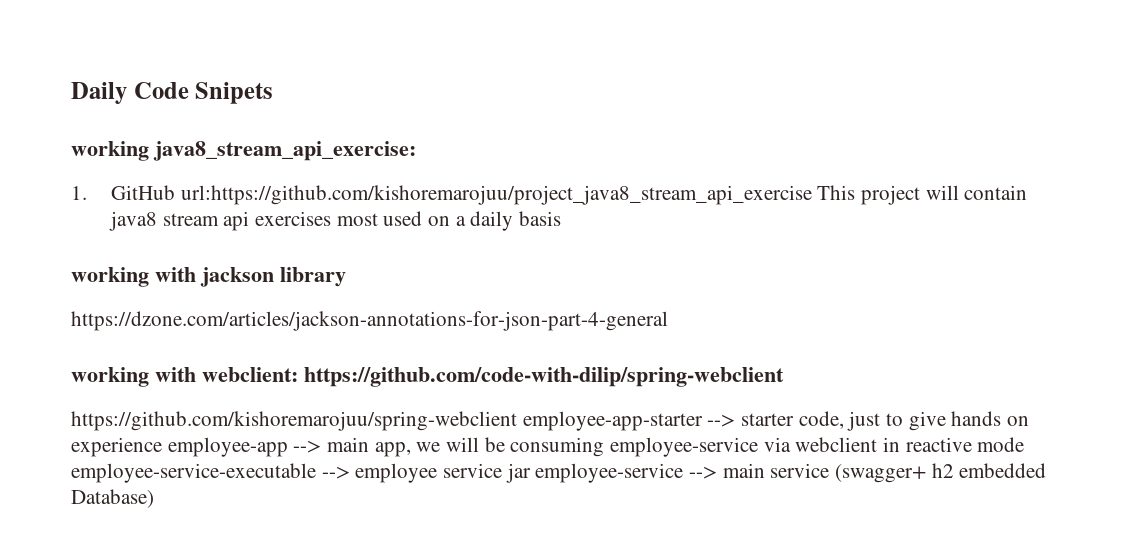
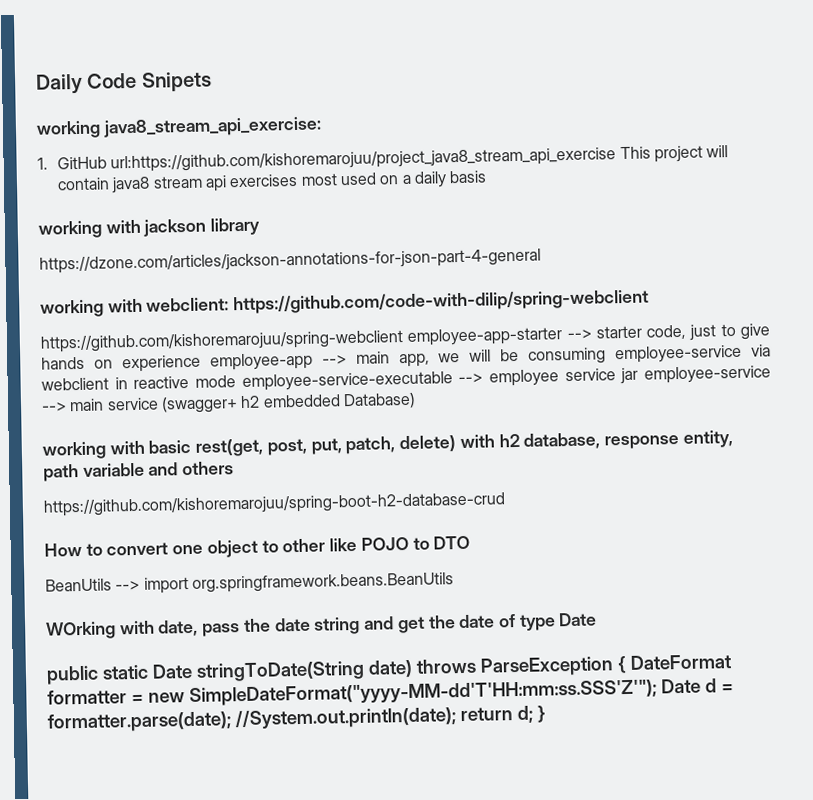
+ working with basic rest(get, post, put, patch, delete) with h2 database, response entity, path variable and others
+ https://github.com/kishoremarojuu/spring-boot-h2-database-crud
+ How to convert one object to other like POJO to DTO
+ BeanUtils --> import org.springframework.beans.BeanUtils
+ WOrking with date, pass the date string and get the date of type Date
+ public static Date stringToDate(String date) throws ParseException { DateFormat formatter = new SimpleDateFormat("yyyy-MM-dd'T'HH:mm:ss.SSS'Z'"); Date d = formatter.parse(date); //System.out.println(date); return d; }

